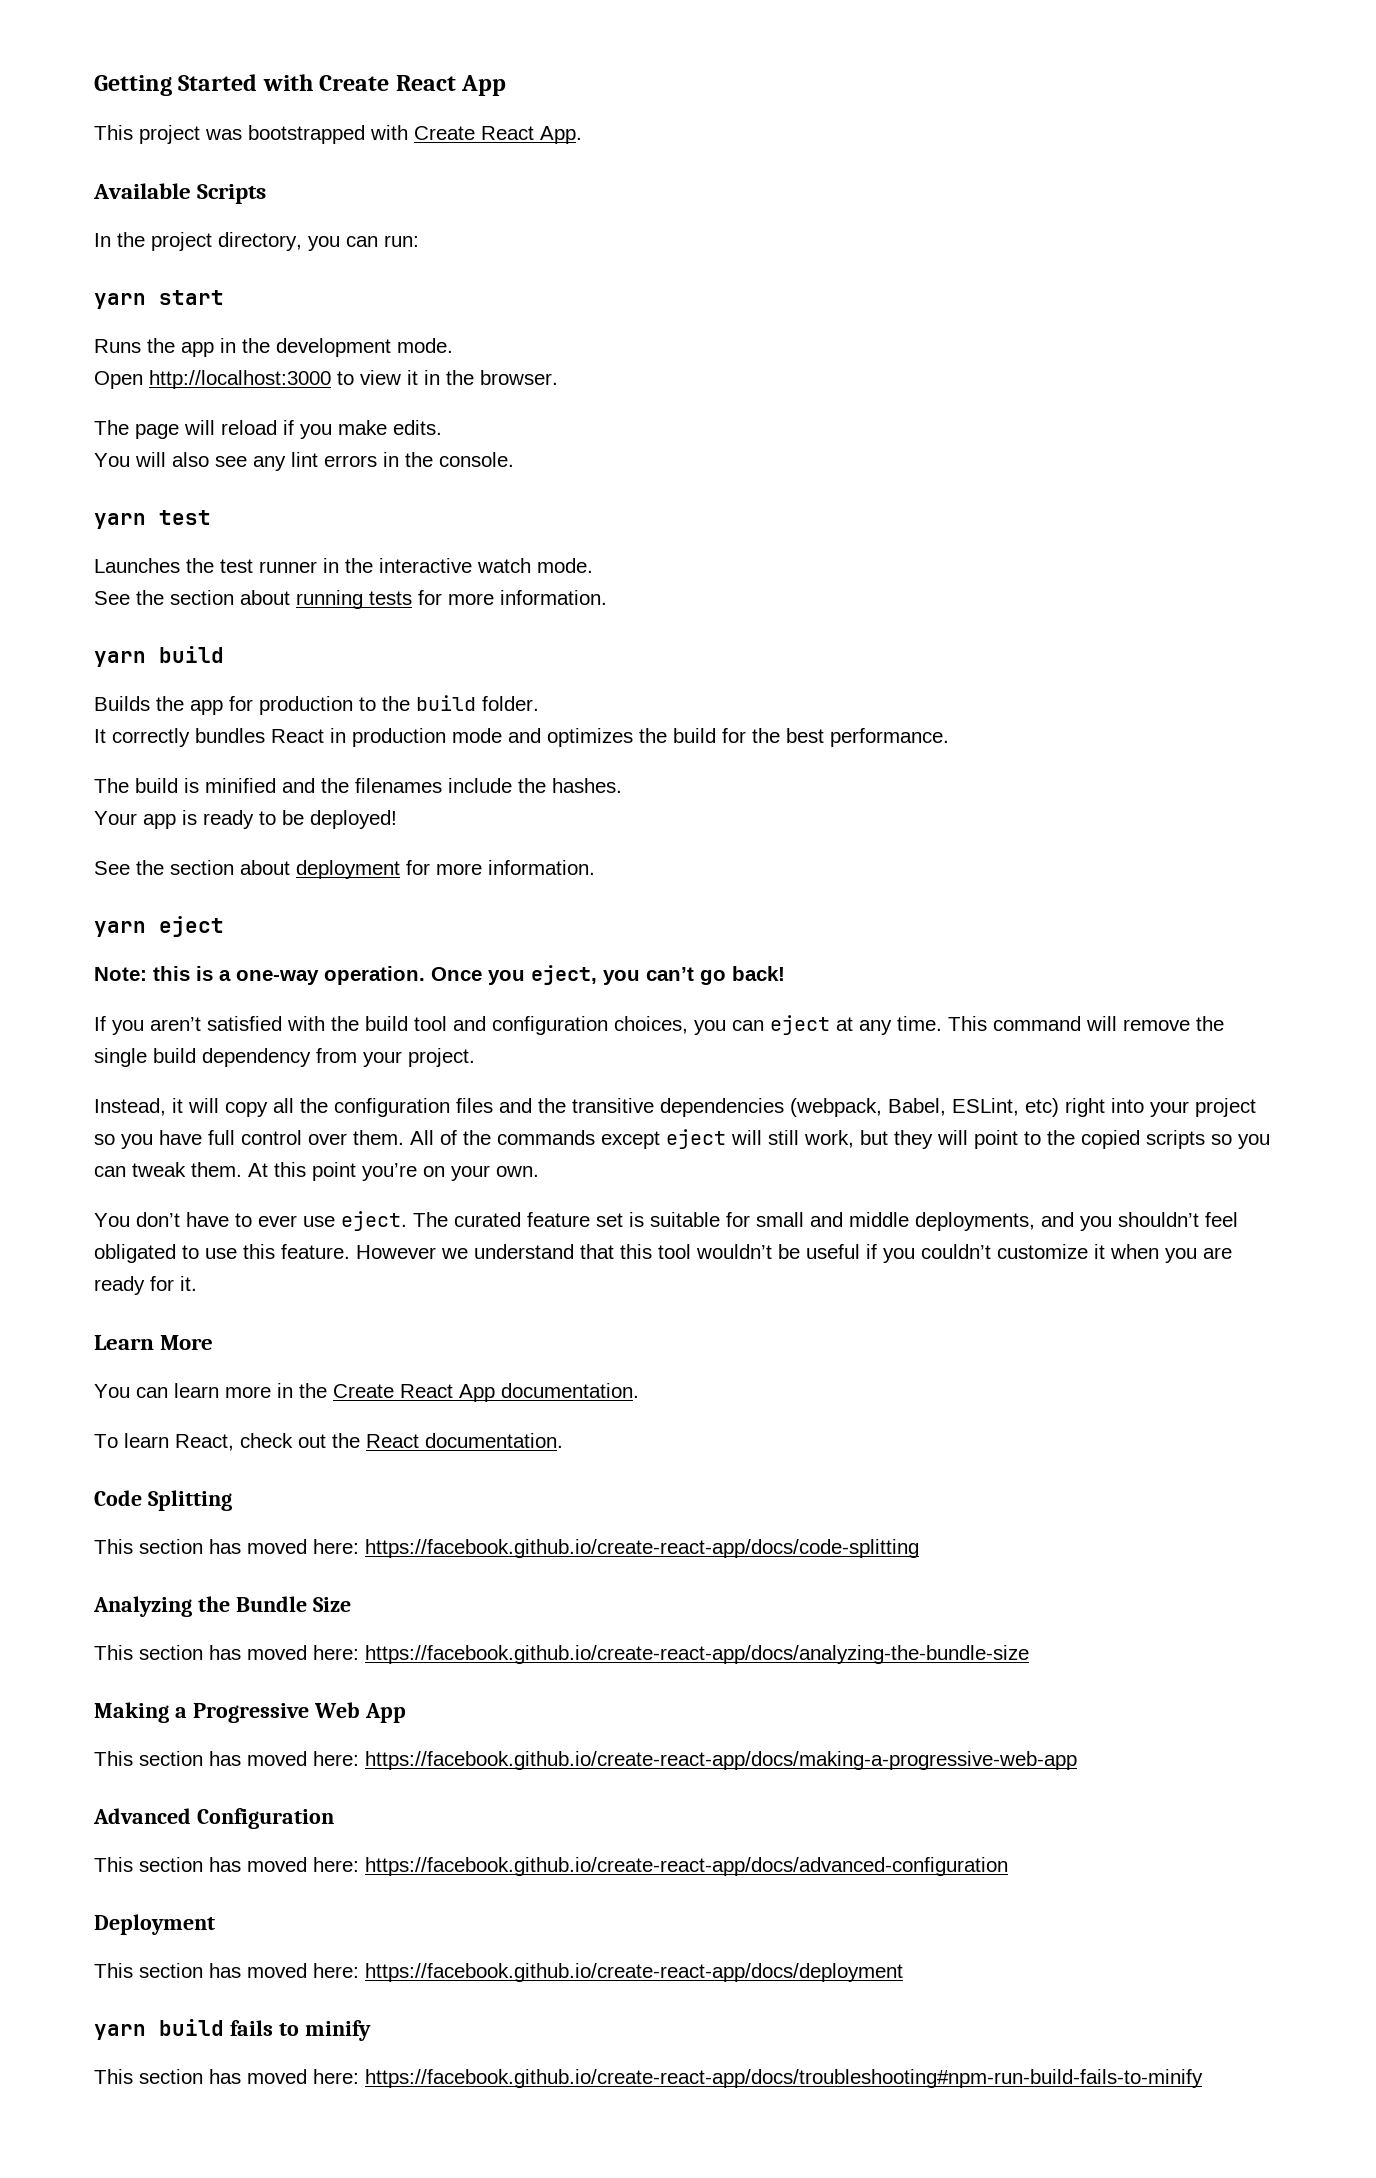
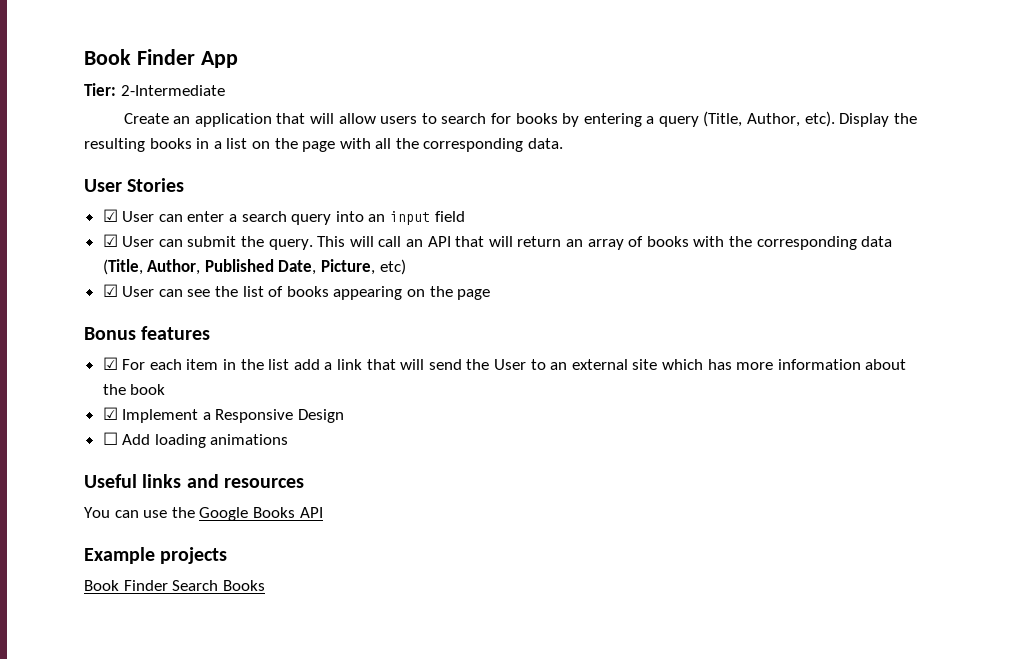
- Getting Started with Create React App
- This project was bootstrapped with Create React App.
- Available Scripts
- In the project directory, you can run:
- yarn start
- Runs the app in the development mode.
- Open http://localhost:3000 to view it in the browser.
- The page will reload if you make edits.
- You will also see any lint errors in the console.
- yarn test
- Launches the test runner in the interactive watch mode.
- See the section about running tests for more information.
- yarn build
- Builds the app for production to the build folder.
- It correctly bundles React in production mode and optimizes the build for the best performance.
- The build is minified and the filenames include the hashes.
- Your app is ready to be deployed!
- See the section about deployment for more information.
- yarn eject
- Note: this is a one-way operation. Once you eject, you can’t go back!
- If you aren’t satisfied with the build tool and configuration choices, you can eject at any time. This command will remove the single build dependency from your project.
- Instead, it will copy all the configuration files and the transitive dependencies (webpack, Babel, ESLint, etc) right into your project so you have full control over them. All of the commands except eject will still work, but they will point to the copied scripts so you can tweak them. At this point you’re on your own.
- You don’t have to ever use eject. The curated feature set is suitable for small and middle deployments, and you shouldn’t feel obligated to use this feature. However we understand that this tool wouldn’t be useful if you couldn’t customize it when you are ready for it.
- Learn More
- You can learn more in the Create React App documentation.
- To learn React, check out the React documentation.
- Code Splitting
- This section has moved here: https://facebook.github.io/create-react-app/docs/code-splitting
- Analyzing the Bundle Size
- This section has moved here: https://facebook.github.io/create-react-app/docs/analyzing-the-bundle-size
- Making a Progressive Web App
- This section has moved here: https://facebook.github.io/create-react-app/docs/making-a-progressive-web-app
- Advanced Configuration
- This section has moved here: https://facebook.github.io/create-react-app/docs/advanced-configuration
- Deployment
- This section has moved here: https://facebook.github.io/create-react-app/docs/deployment
- yarn build fails to minify
- This section has moved here: https://facebook.github.io/create-react-app/docs/troubleshooting#npm-run-build-fails-to-minify
+ Book Finder App
+ Tier: 2-Intermediate
+ Create an application that will allow users to search for books by entering a query (Title, Author, etc). Display the resulting books in a list on the page with all the corresponding data.
+ User Stories
+ ☑ User can enter a search query into an input field
+ ☑ User can submit the query. This will call an API that will return an array of books with the corresponding data (Title, Author, Published Date, Picture, etc)
+ ☑ User can see the list of books appearing on the page
+ Bonus features
+ ☑ For each item in the list add a link that will send the User to an external site which has more information about the book
+ ☑ Implement a Responsive Design
+ ☐ Add loading animations
+ Useful links and resources
+ You can use the Google Books API
+ Example projects
+ Book Finder Search Books

